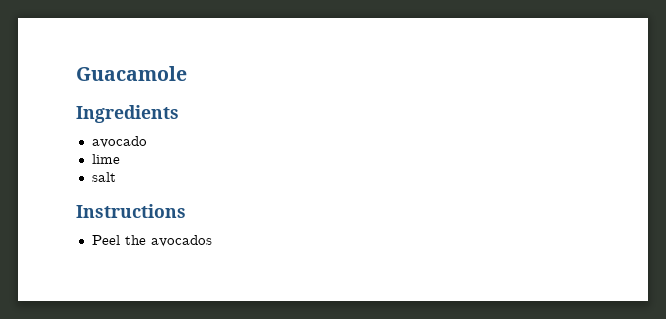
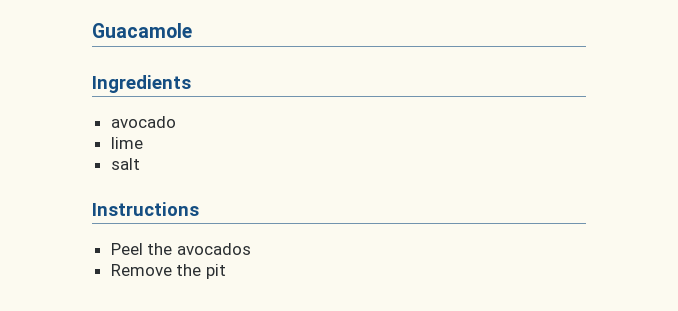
+ Remove the pit

